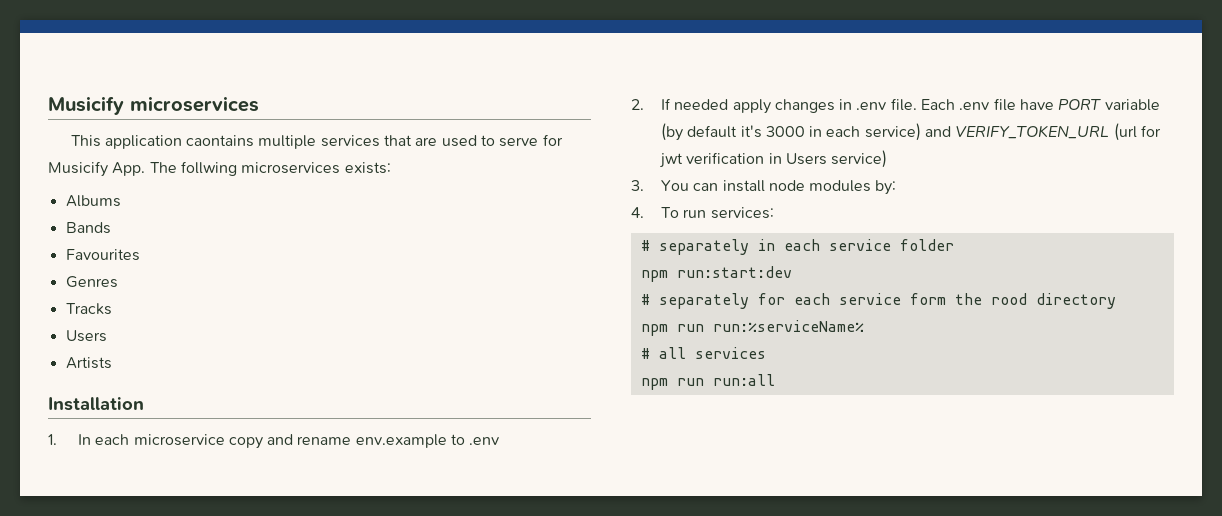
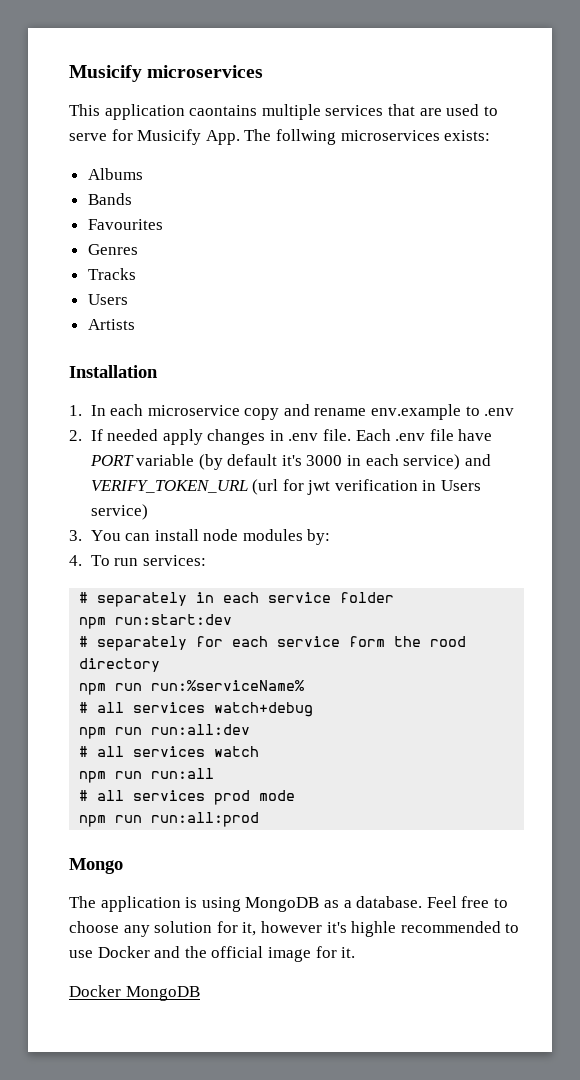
- # all services
+ # all services watch+debug
+ npm run run:all:dev
+ # all services watch
  npm run run:all
+ # all services prod mode
+ npm run run:all:prod
+ Mongo
+ The application is using MongoDB as a database. Feel free to choose any solution for it, however it's highle recommended to use Docker and the official image for it.
+ Docker MongoDB

